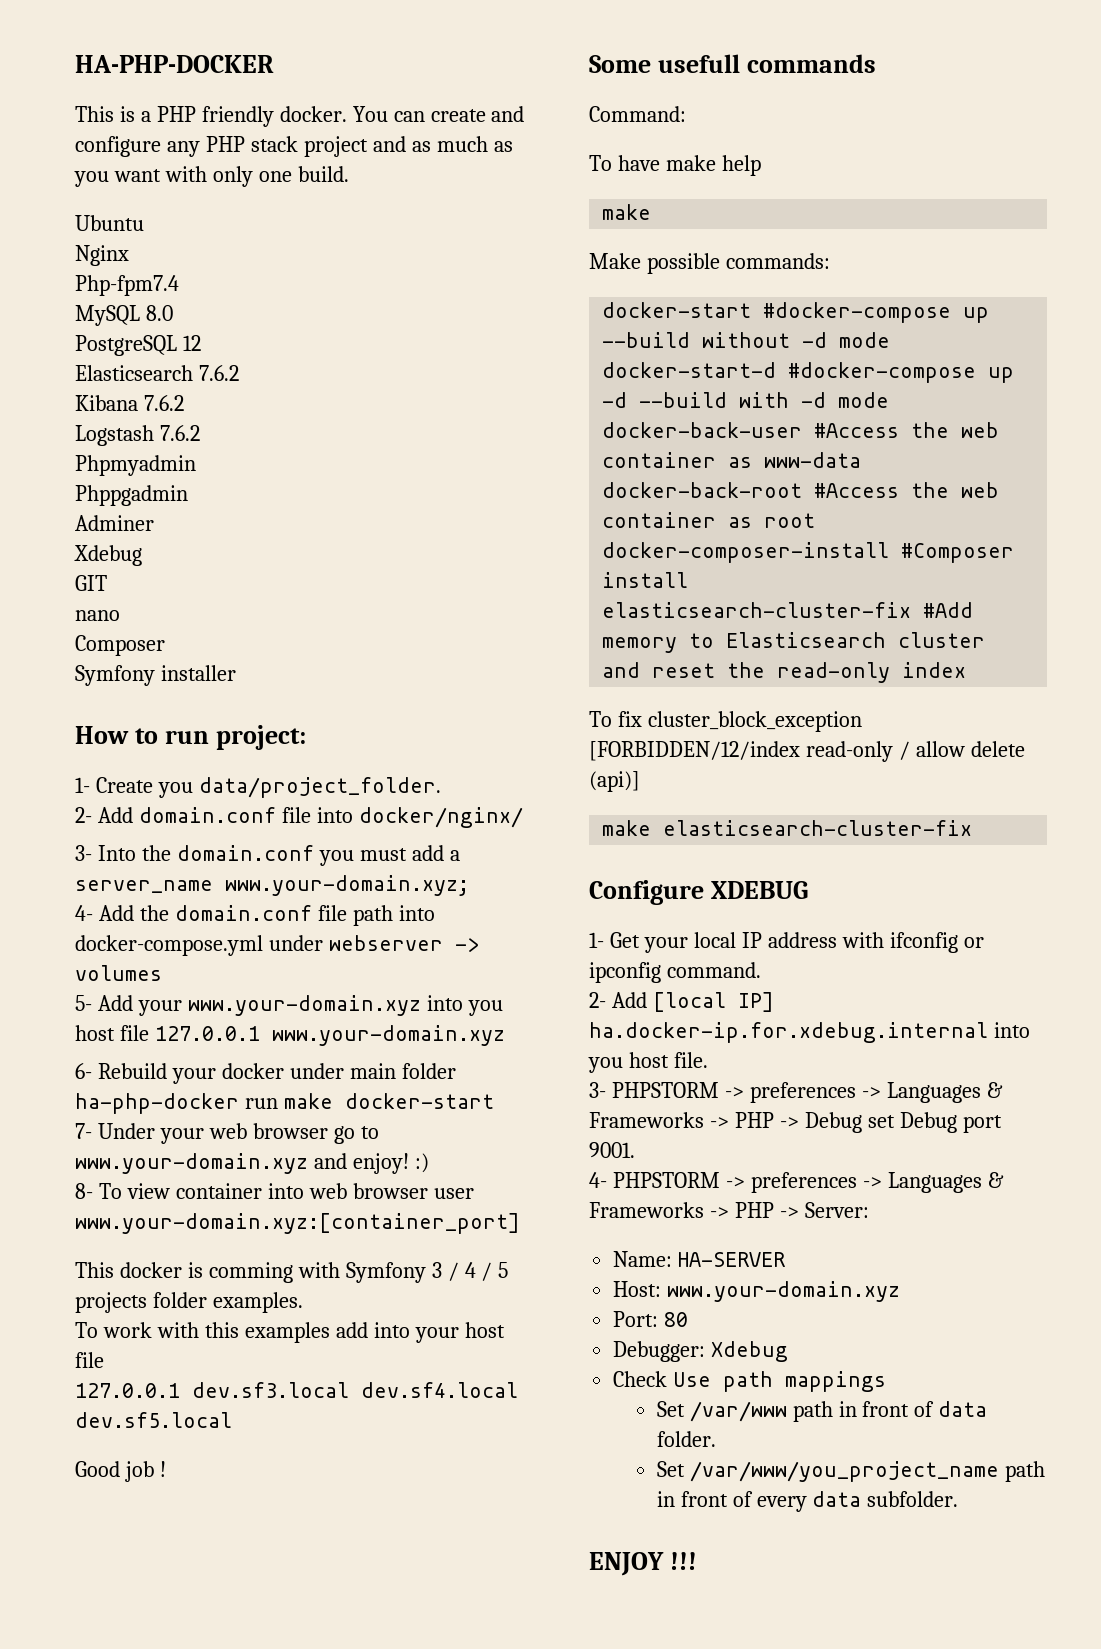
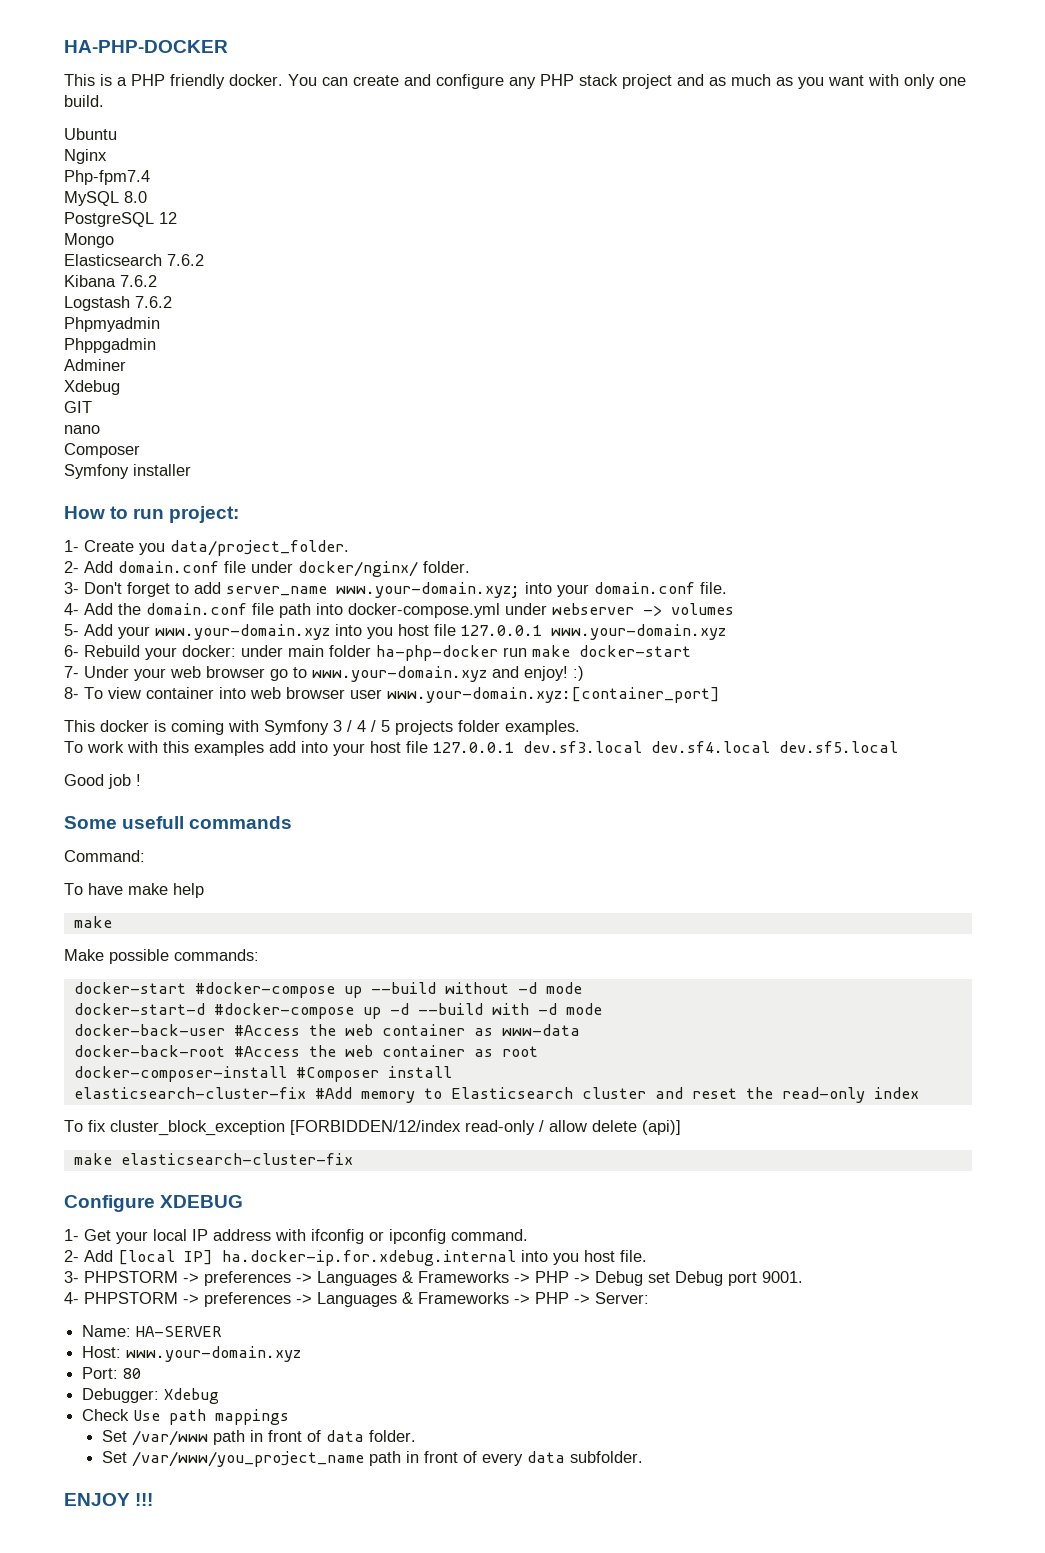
+ Mongo
- 2- Add domain.conf file into docker/nginx/
- 3- Into the domain.conf you must add a server_name www.your-domain.xyz;
+ 2- Add domain.conf file under docker/nginx/ folder.
+ 3- Don't forget to add server_name www.your-domain.xyz; into your domain.conf file.
- 6- Rebuild your docker under main folder ha-php-docker run make docker-start
+ 6- Rebuild your docker: under main folder ha-php-docker run make docker-start
- This docker is comming with Symfony 3 / 4 / 5 projects folder examples.
+ This docker is coming with Symfony 3 / 4 / 5 projects folder examples.
- To work with this examples add into your host file
- 127.0.0.1 dev.sf3.local dev.sf4.local dev.sf5.local
+ To work with this examples add into your host file 127.0.0.1 dev.sf3.local dev.sf4.local dev.sf5.local

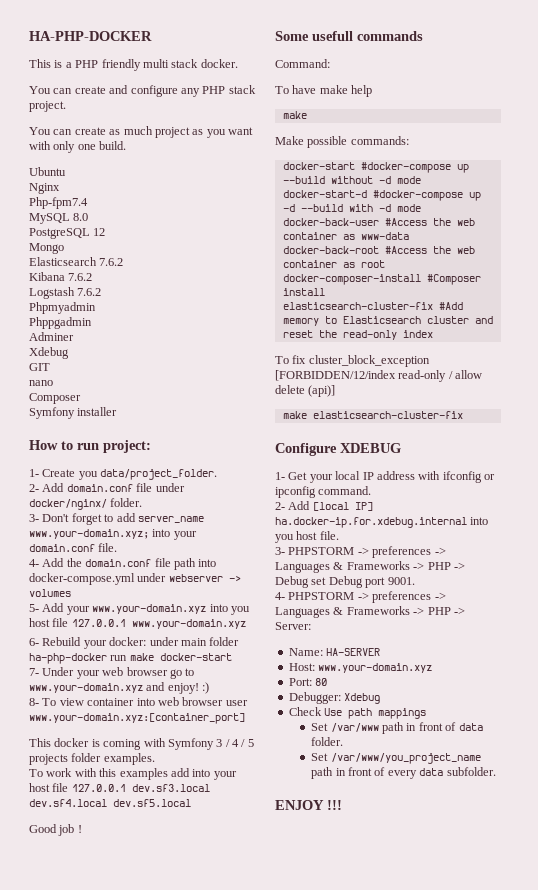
- This is a PHP friendly docker. You can create and configure any PHP stack project and as much as you want with only one build.
+ This is a PHP friendly multi stack docker.
+ You can create and configure any PHP stack project.
+ You can create as much project as you want with only one build.

